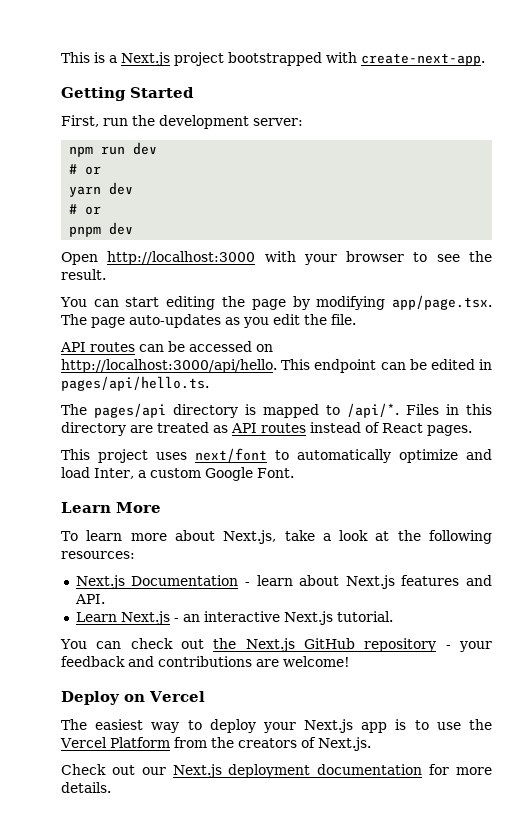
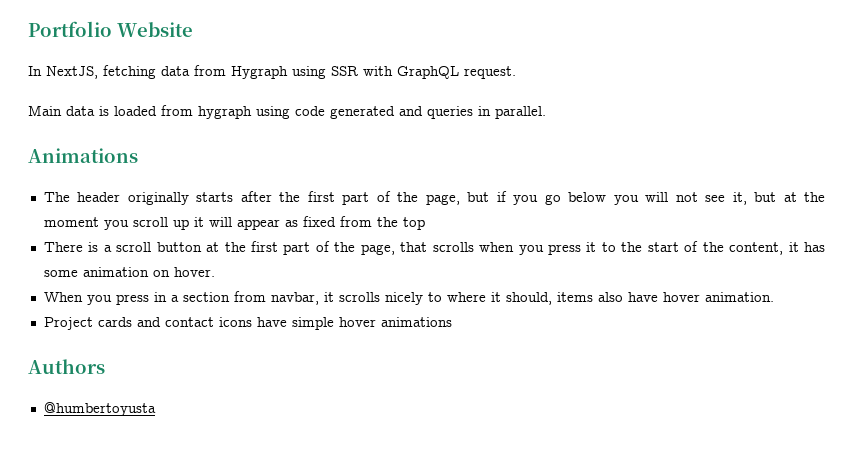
- This is a Next.js project bootstrapped with create-next-app.
- Getting Started
- First, run the development server:
- npm run dev
- # or
- yarn dev
- # or
- pnpm dev
- Open http://localhost:3000 with your browser to see the result.
- You can start editing the page by modifying app/page.tsx. The page auto-updates as you edit the file.
- API routes can be accessed on http://localhost:3000/api/hello. This endpoint can be edited in pages/api/hello.ts.
- The pages/api directory is mapped to /api/*. Files in this directory are treated as API routes instead of React pages.
- This project uses next/font to automatically optimize and load Inter, a custom Google Font.
- Learn More
- To learn more about Next.js, take a look at the following resources:
- Next.js Documentation - learn about Next.js features and API.
- Learn Next.js - an interactive Next.js tutorial.
- You can check out the Next.js GitHub repository - your feedback and contributions are welcome!
- Deploy on Vercel
- The easiest way to deploy your Next.js app is to use the Vercel Platform from the creators of Next.js.
- Check out our Next.js deployment documentation for more details.
+ Portfolio Website
+ In NextJS, fetching data from Hygraph using SSR with GraphQL request.
+ Main data is loaded from hygraph using code generated and queries in parallel.
+ Animations
+ The header originally starts after the first part of the page, but if you go below you will not see it, but at the moment you scroll up it will appear as fixed from the top
+ There is a scroll button at the first part of the page, that scrolls when you press it to the start of the content, it has some animation on hover.
+ When you press in a section from navbar, it scrolls nicely to where it should, items also have hover animation.
+ Project cards and contact icons have simple hover animations
+ Authors
+ @humbertoyusta

